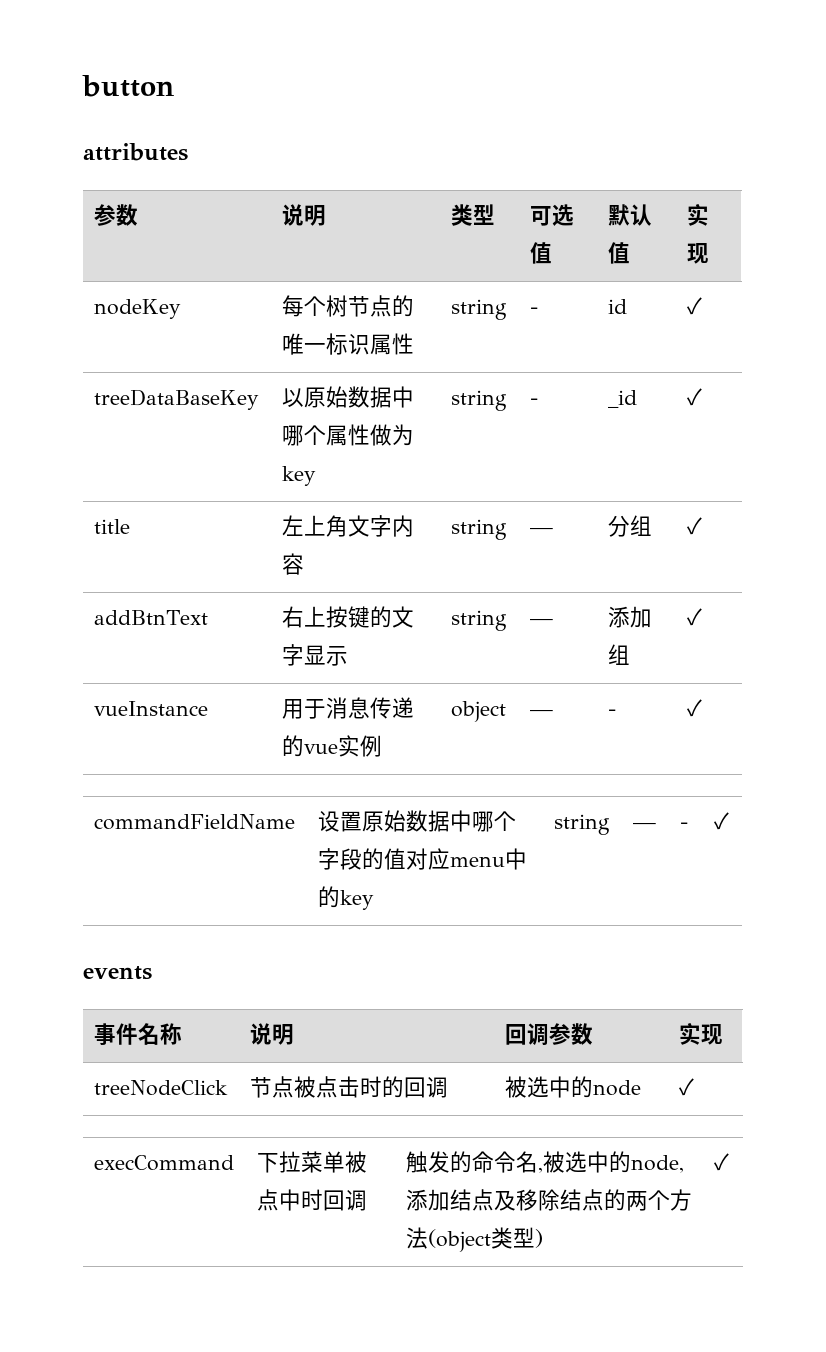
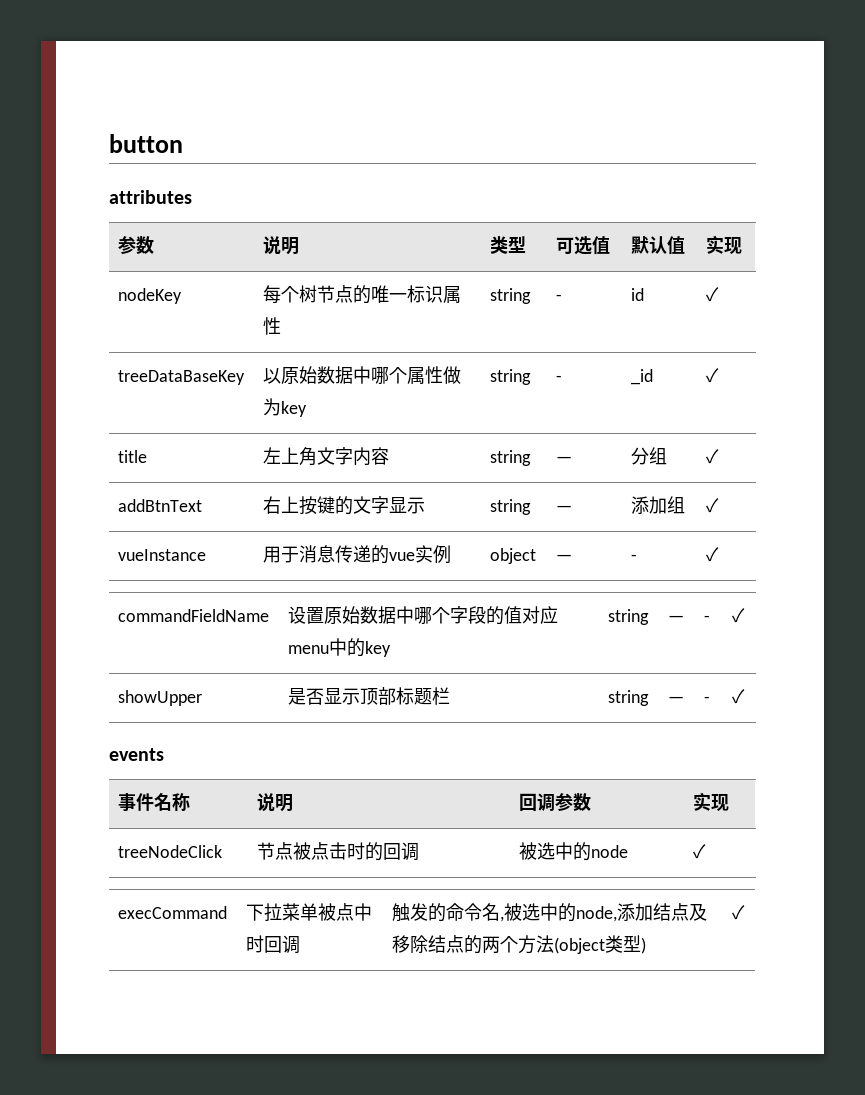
+ showUpper | 是否显示顶部标题栏 | string | — | - | ✓

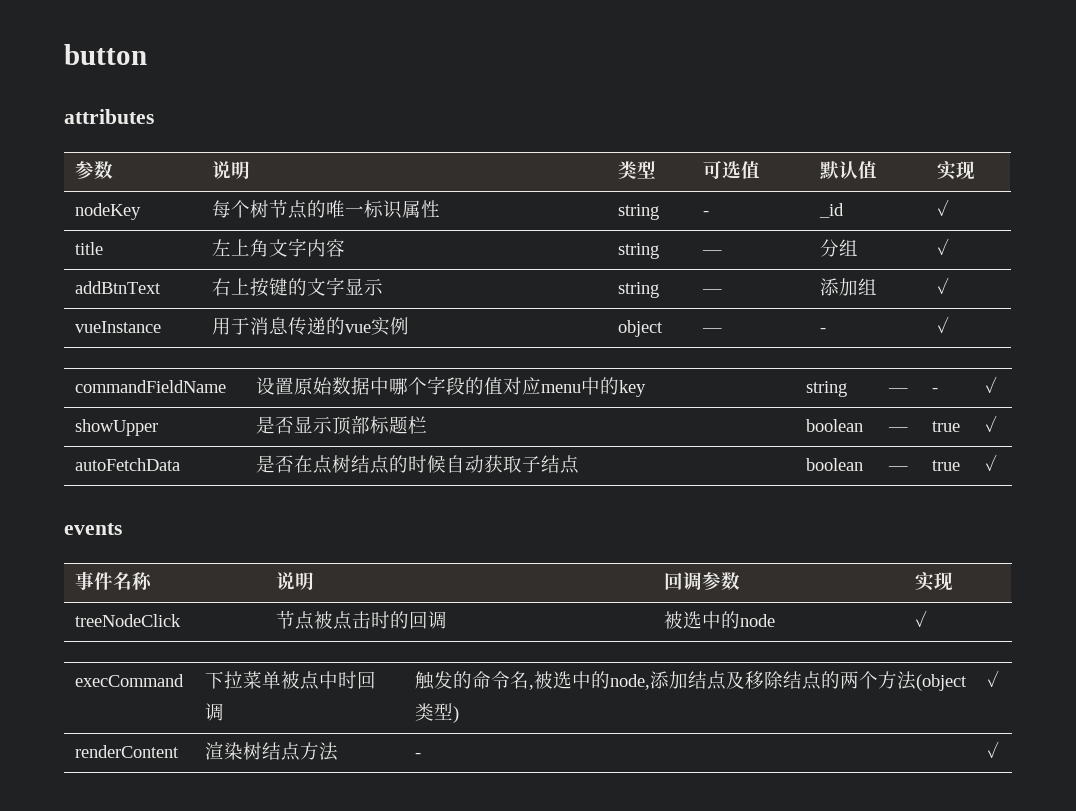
- nodeKey | 每个树节点的唯一标识属性 | string | - | id | ✓
- treeDataBaseKey | 以原始数据中哪个属性做为key | string | - | _id | ✓
+ nodeKey | 每个树节点的唯一标识属性 | string | - | _id | ✓
- showUpper | 是否显示顶部标题栏 | string | — | - | ✓
+ showUpper | 是否显示顶部标题栏 | boolean | — | true | ✓
+ autoFetchData | 是否在点树结点的时候自动获取子结点 | boolean | — | true | ✓
+ renderContent | 渲染树结点方法 | - | ✓

